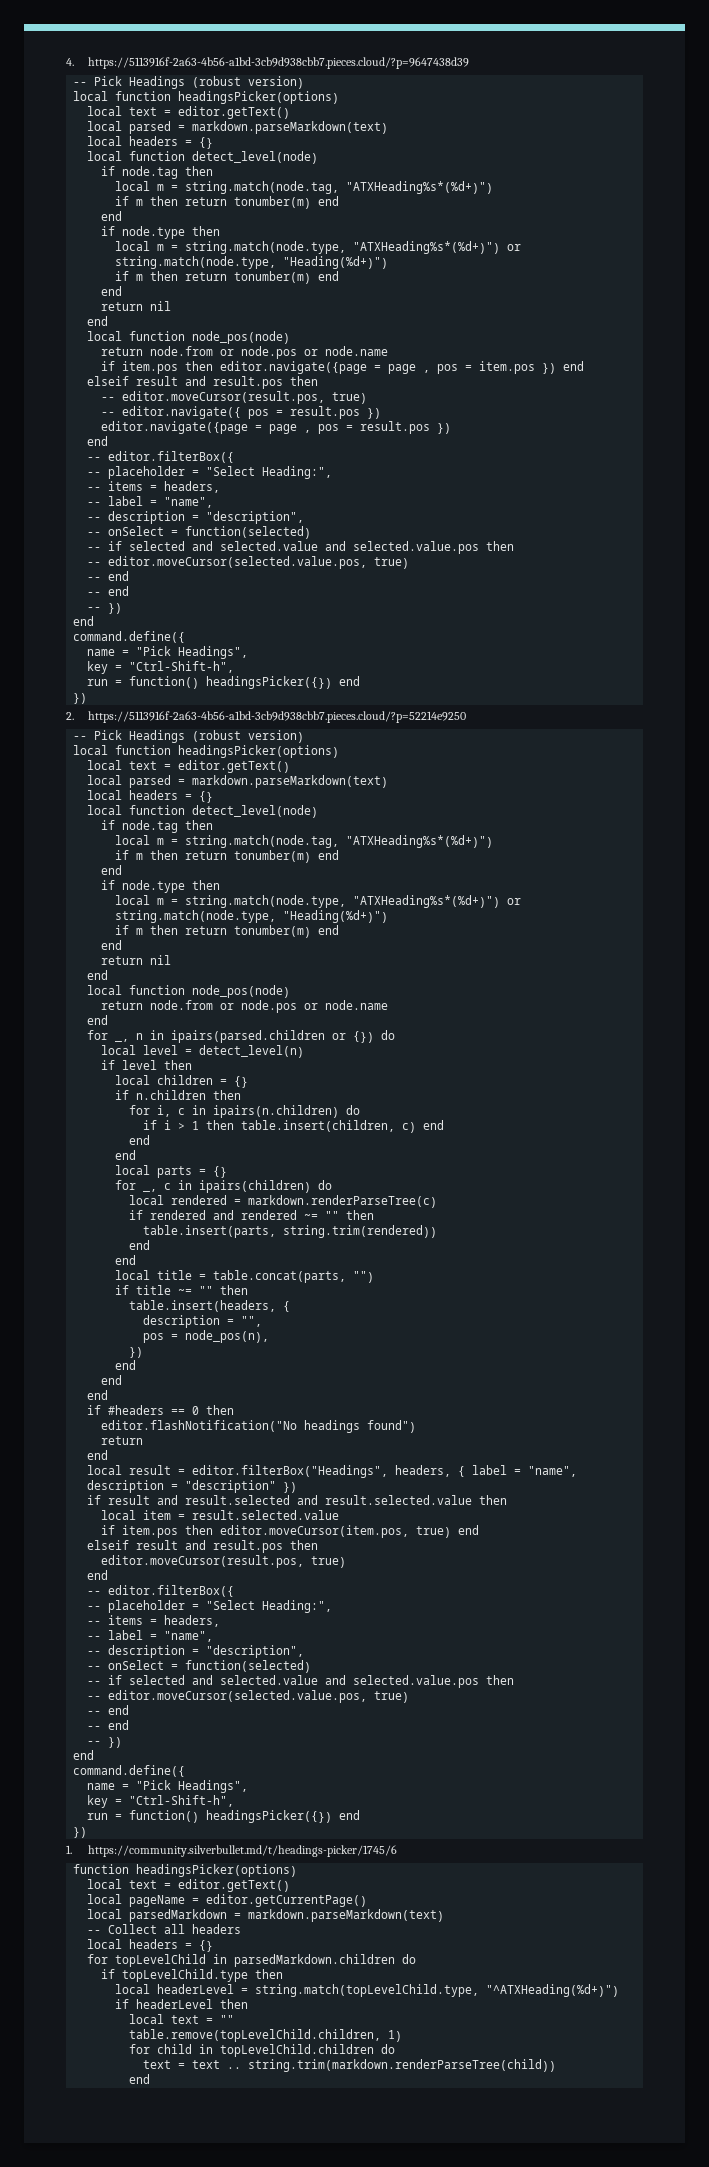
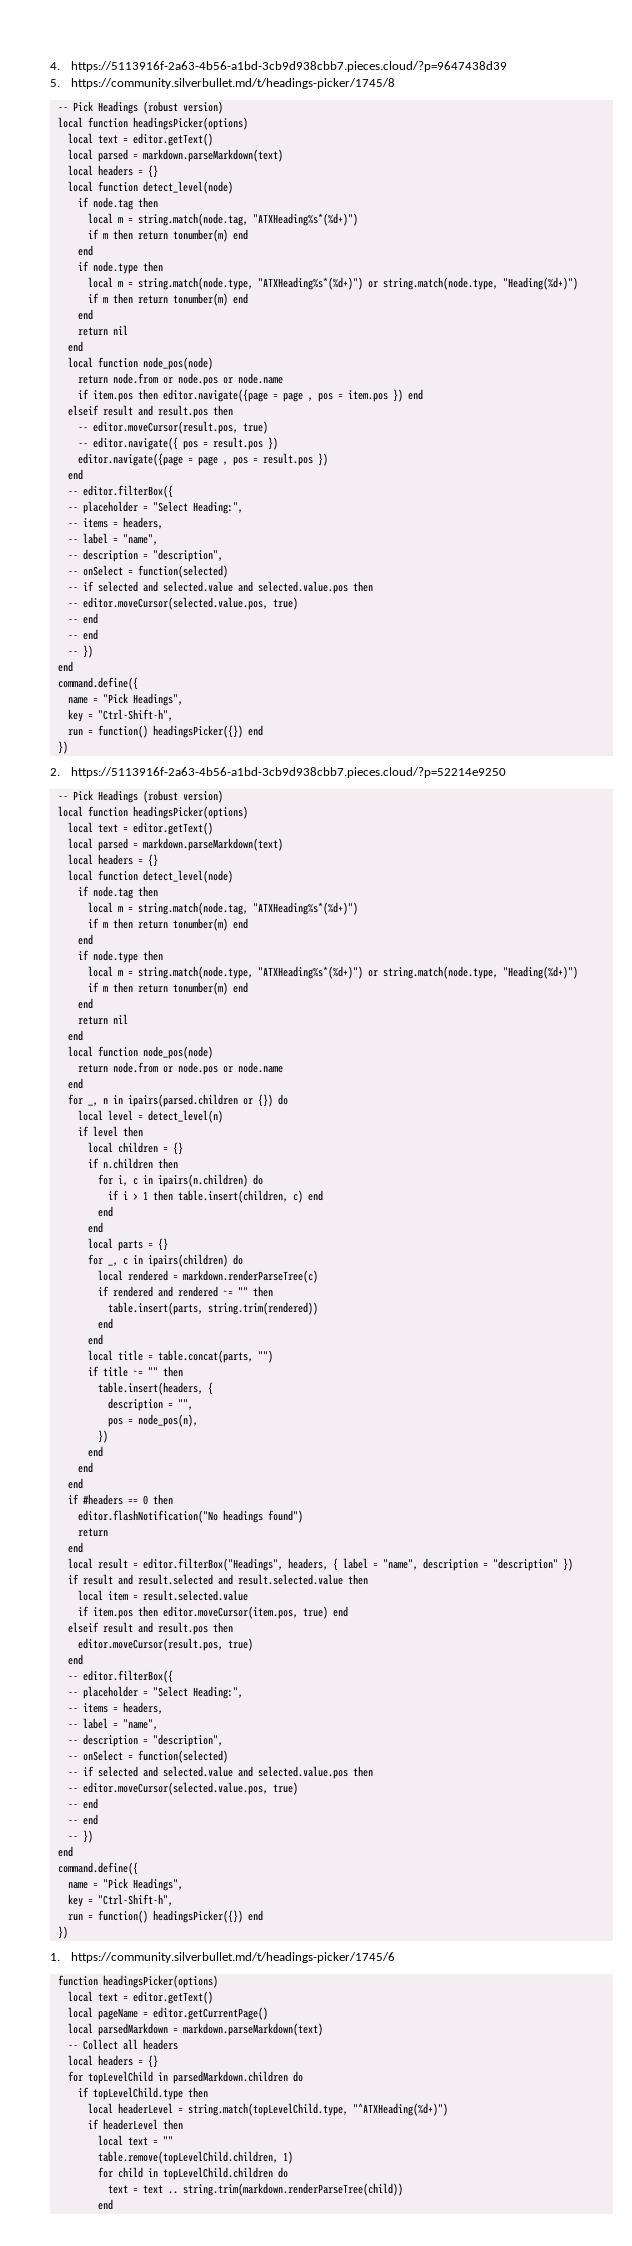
+ 5. https://community.silverbullet.md/t/headings-picker/1745/8

